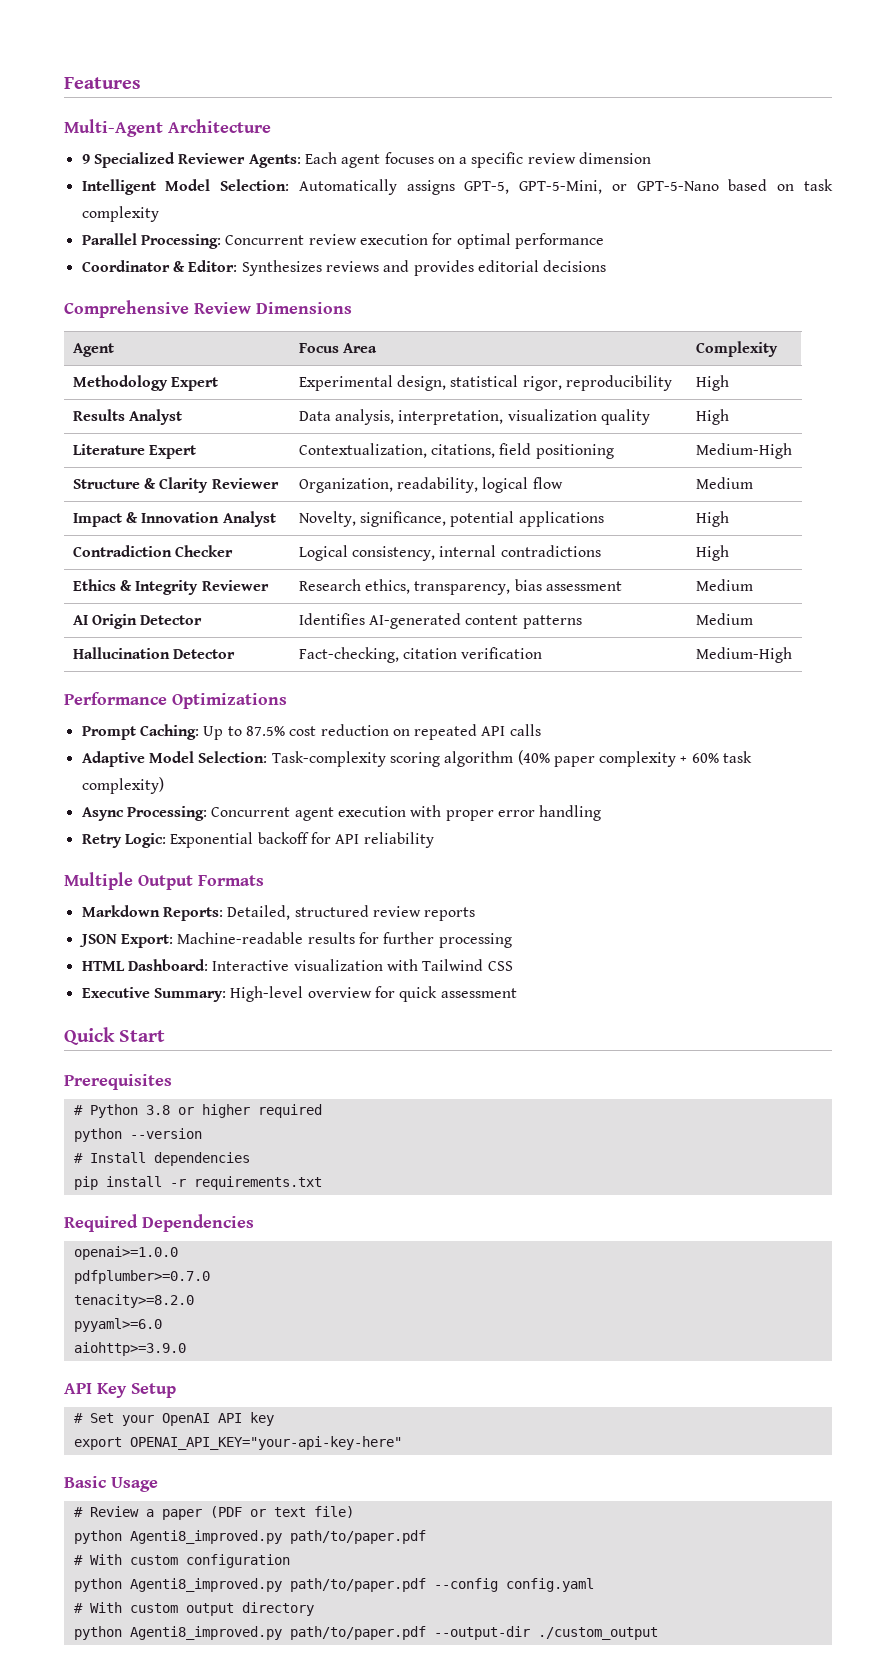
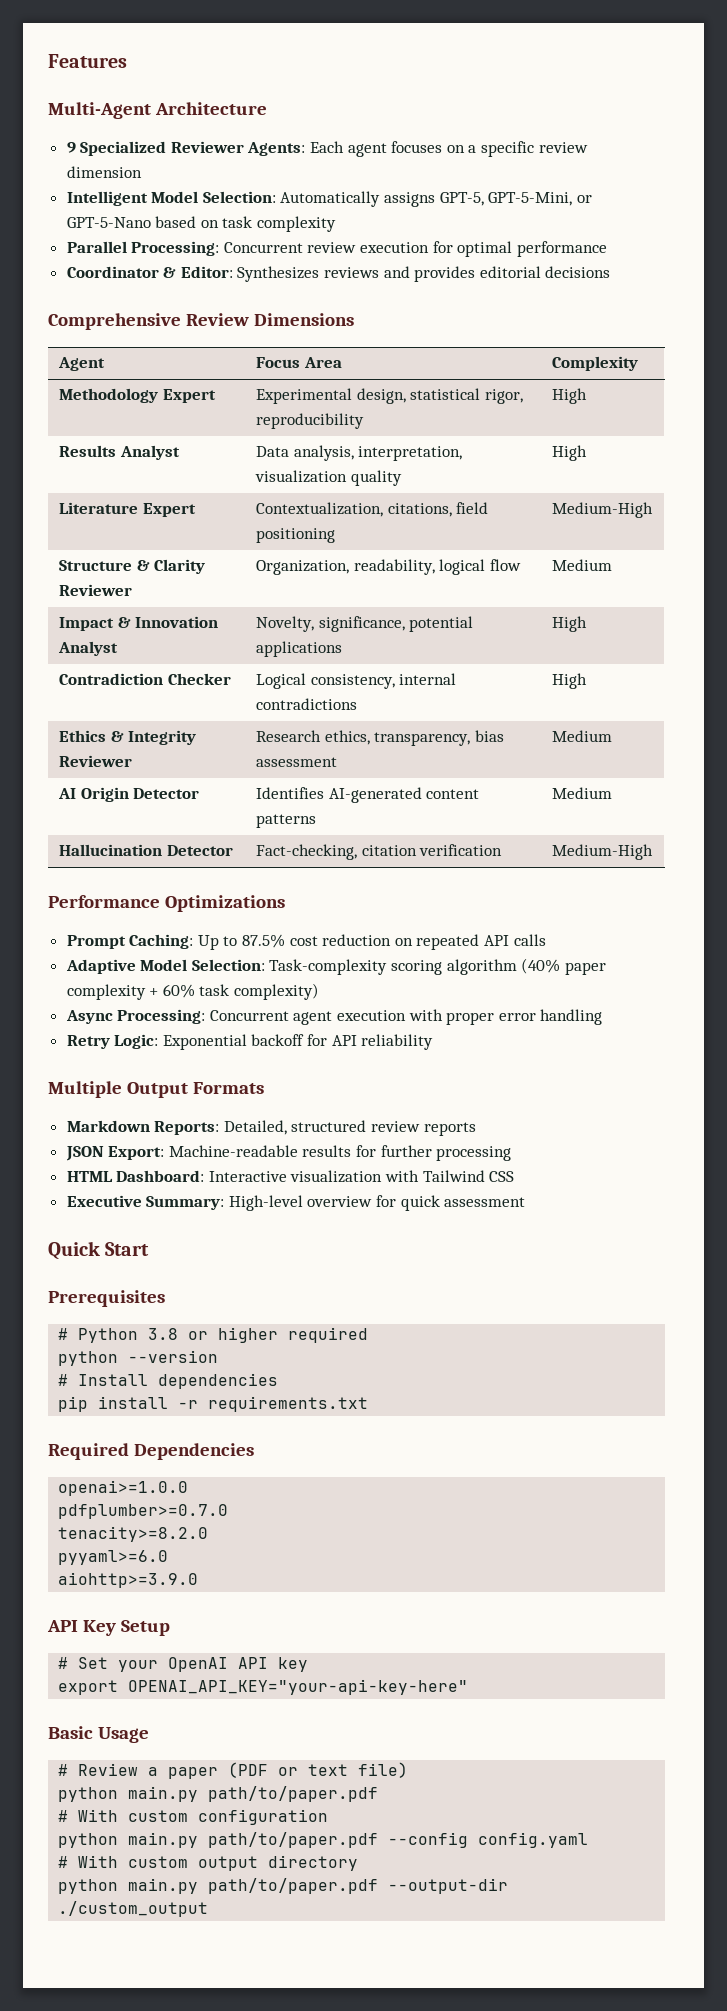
  # Review a paper (PDF or text file)
- python Agenti8_improved.py path/to/paper.pdf
+ python main.py path/to/paper.pdf
- python Agenti8_improved.py path/to/paper.pdf --config config.yaml
+ python main.py path/to/paper.pdf --config config.yaml
- python Agenti8_improved.py path/to/paper.pdf --output-dir ./custom_output
+ python main.py path/to/paper.pdf --output-dir ./custom_output

